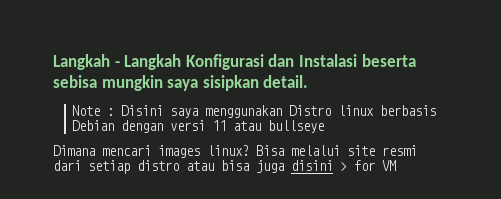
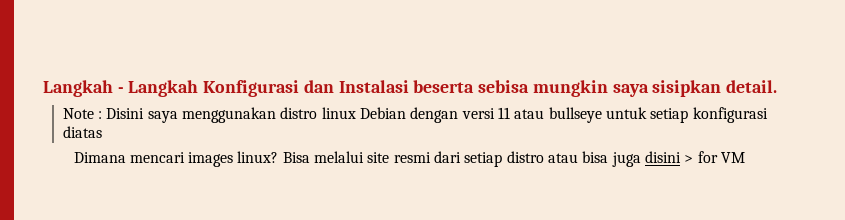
- Note : Disini saya menggunakan Distro linux berbasis Debian dengan versi 11 atau bullseye
+ Note : Disini saya menggunakan distro linux Debian dengan versi 11 atau bullseye untuk setiap konfigurasi diatas

